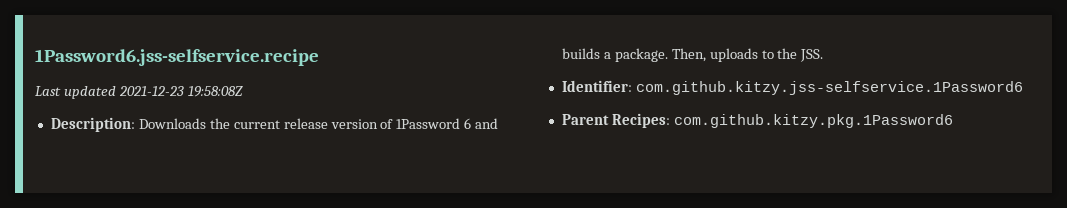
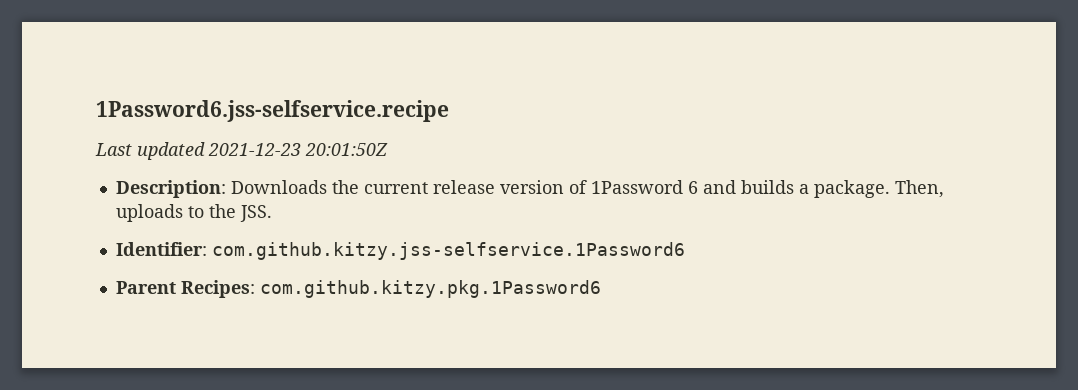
- Last updated 2021-12-23 19:58:08Z
+ Last updated 2021-12-23 20:01:50Z

